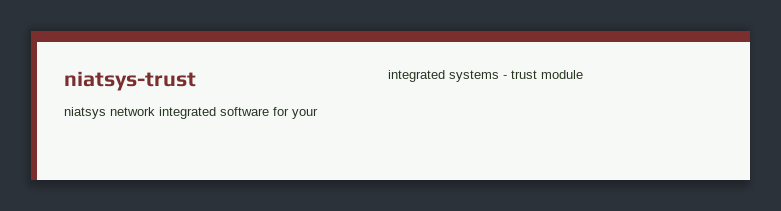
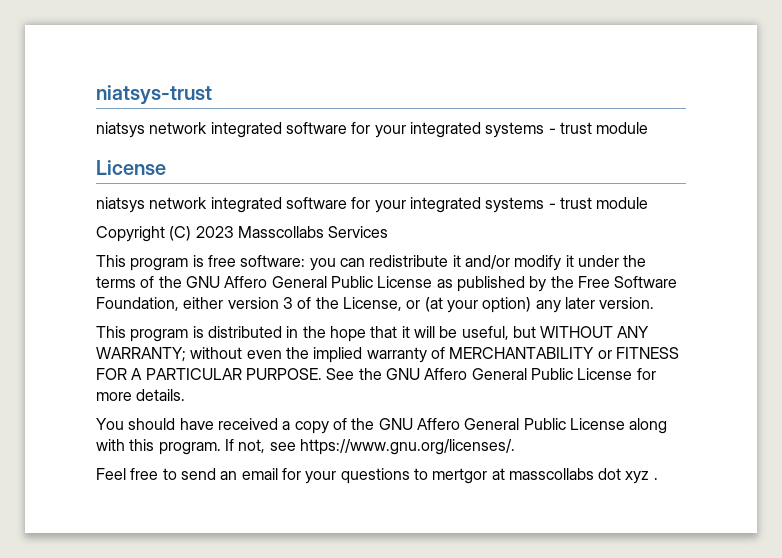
  niatsys-trust
  niatsys network integrated software for your integrated systems - trust module
+ License
+ niatsys network integrated software for your integrated systems - trust module
+ Copyright (C) 2023 Masscollabs Services
+ This program is free software: you can redistribute it and/or modify it under the terms of the GNU Affero General Public License as published by the Free Software Foundation, either version 3 of the License, or (at your option) any later version.
+ This program is distributed in the hope that it will be useful, but WITHOUT ANY WARRANTY; without even the implied warranty of MERCHANTABILITY or FITNESS FOR A PARTICULAR PURPOSE. See the GNU Affero General Public License for more details.
+ You should have received a copy of the GNU Affero General Public License along with this program. If not, see https://www.gnu.org/licenses/.
+ Feel free to send an email for your questions to mertgor at masscollabs dot xyz .

